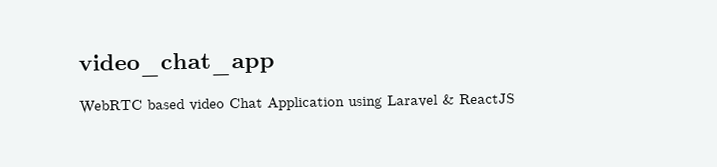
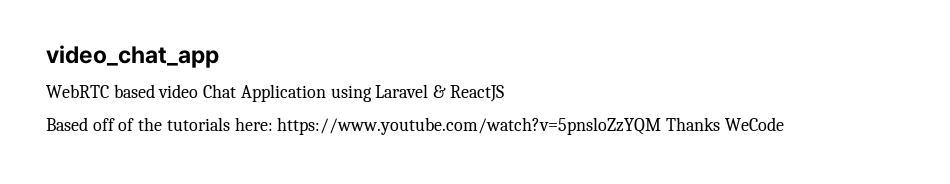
+ Based off of the tutorials here: https://www.youtube.com/watch?v=5pnsloZzYQM Thanks WeCode

